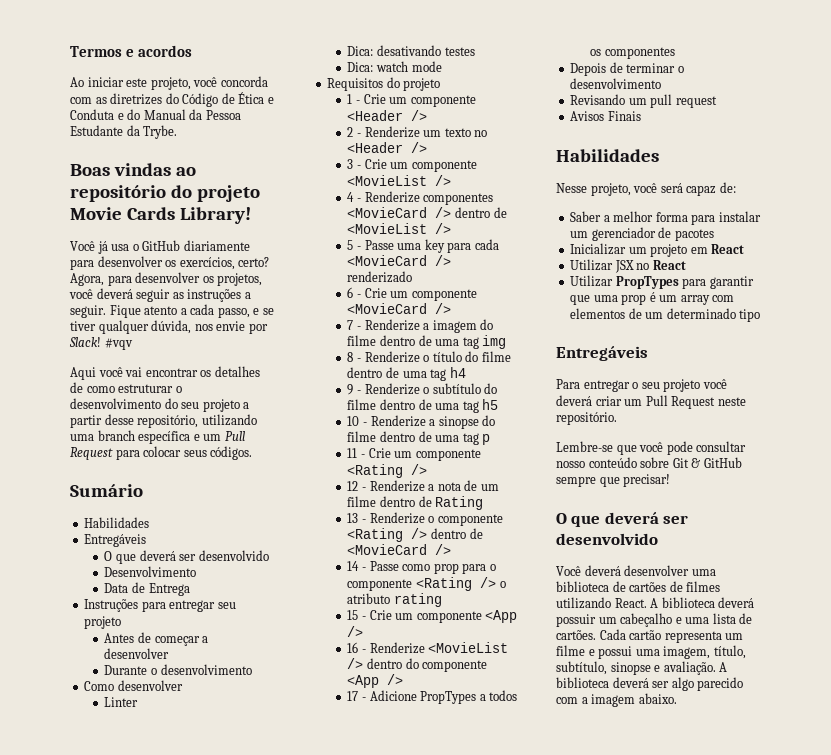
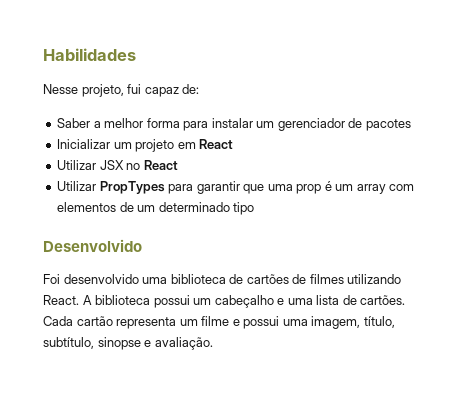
- Termos e acordos
- Ao iniciar este projeto, você concorda com as diretrizes do Código de Ética e Conduta e do Manual da Pessoa Estudante da Trybe.
- Boas vindas ao repositório do projeto Movie Cards Library!
- Você já usa o GitHub diariamente para desenvolver os exercícios, certo? Agora, para desenvolver os projetos, você deverá seguir as instruções a seguir. Fique atento a cada passo, e se tiver qualquer dúvida, nos envie por Slack! #vqv
- Aqui você vai encontrar os detalhes de como estruturar o desenvolvimento do seu projeto a partir desse repositório, utilizando uma branch específica e um Pull Request para colocar seus códigos.
- Sumário
- Habilidades
- Entregáveis
- O que deverá ser desenvolvido
- Desenvolvimento
- Data de Entrega
- Instruções para entregar seu projeto
- Antes de começar a desenvolver
- Durante o desenvolvimento
- Como desenvolver
- Linter
- Dica: desativando testes
- Dica: watch mode
- Requisitos do projeto
- 1 - Crie um componente <Header />
- 2 - Renderize um texto no <Header />
- 3 - Crie um componente <MovieList />
- 4 - Renderize componentes <MovieCard /> dentro de <MovieList />
- 5 - Passe uma key para cada <MovieCard /> renderizado
- 6 - Crie um componente <MovieCard />
- 7 - Renderize a imagem do filme dentro de uma tag img
- 8 - Renderize o título do filme dentro de uma tag h4
- 9 - Renderize o subtítulo do filme dentro de uma tag h5
- 10 - Renderize a sinopse do filme dentro de uma tag p
- 11 - Crie um componente <Rating />
- 12 - Renderize a nota de um filme dentro de Rating
- 13 - Renderize o componente <Rating /> dentro de <MovieCard />
- 14 - Passe como prop para o componente <Rating /> o atributo rating
- 15 - Crie um componente <App />
- 16 - Renderize <MovieList /> dentro do componente <App />
- 17 - Adicione PropTypes a todos os componentes
- Depois de terminar o desenvolvimento
- Revisando um pull request
- Avisos Finais
- Nesse projeto, você será capaz de:
+ Nesse projeto, fui capaz de:
  Utilizar PropTypes para garantir que uma prop é um array com elementos de um determinado tipo
- Entregáveis
- Para entregar o seu projeto você deverá criar um Pull Request neste repositório.
- Lembre-se que você pode consultar nosso conteúdo sobre Git & GitHub sempre que precisar!
- O que deverá ser desenvolvido
- Você deverá desenvolver uma biblioteca de cartões de filmes utilizando React.
+ Desenvolvido
+ Foi desenvolvido uma biblioteca de cartões de filmes utilizando React.
- A biblioteca deverá possuir um cabeçalho e uma lista de cartões.
+ A biblioteca possui um cabeçalho e uma lista de cartões.
- A biblioteca deverá ser algo parecido com a imagem abaixo.

